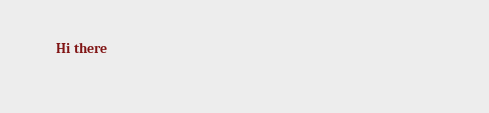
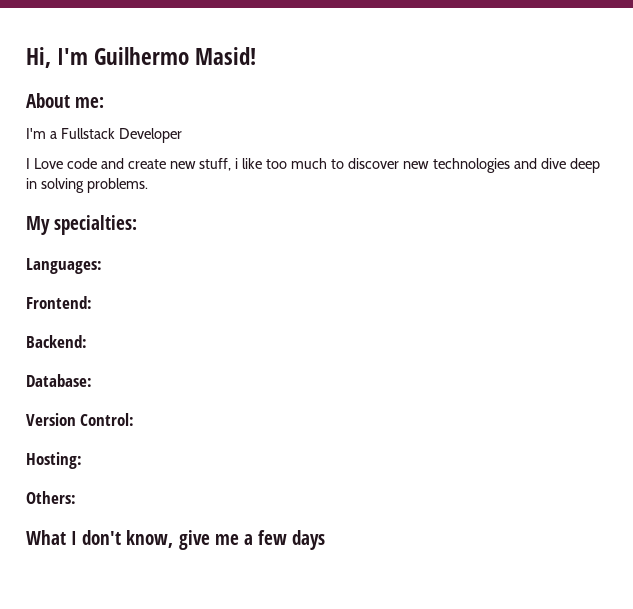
- Hi there
+ Hi, I'm Guilhermo Masid!
+ About me:
+ I'm a Fullstack Developer
+ I Love code and create new stuff, i like too much to discover new technologies and dive deep in solving problems.
+ My specialties:
+ Languages:
+ Frontend:
+ Backend:
+ Database:
+ Version Control:
+ Hosting:
+ Others:
+ What I don't know, give me a few days

